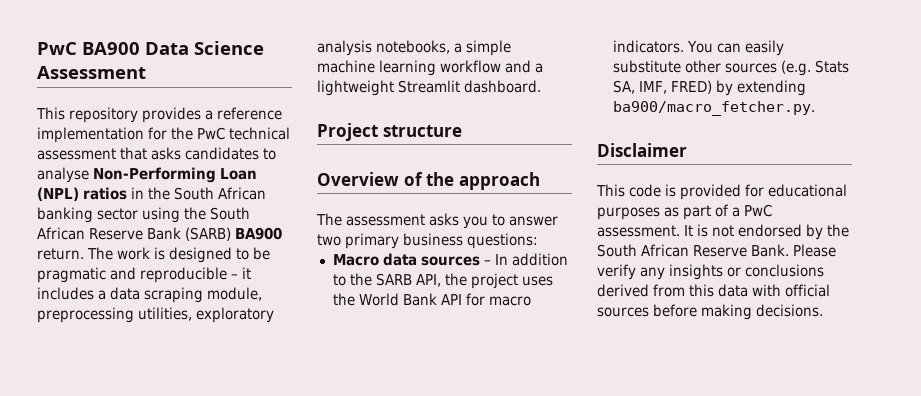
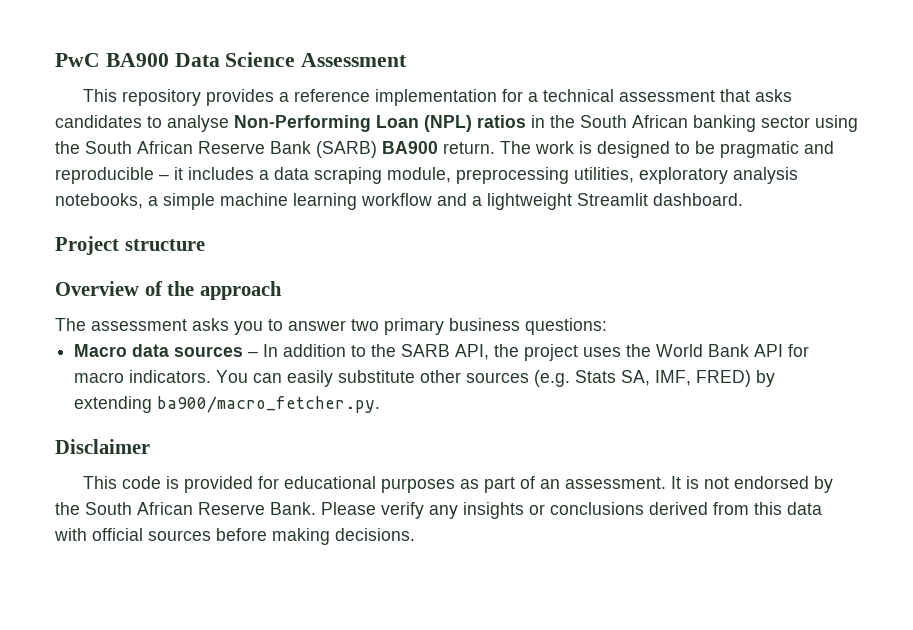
- This repository provides a reference implementation for the PwC technical assessment that asks candidates to analyse Non‑Performing Loan (NPL) ratios in the South African banking sector using the South African Reserve Bank (SARB) BA900 return.
+ This repository provides a reference implementation for a technical assessment that asks candidates to analyse Non‑Performing Loan (NPL) ratios in the South African banking sector using the South African Reserve Bank (SARB) BA900 return.
- This code is provided for educational purposes as part of a PwC assessment.
+ This code is provided for educational purposes as part of an assessment.

